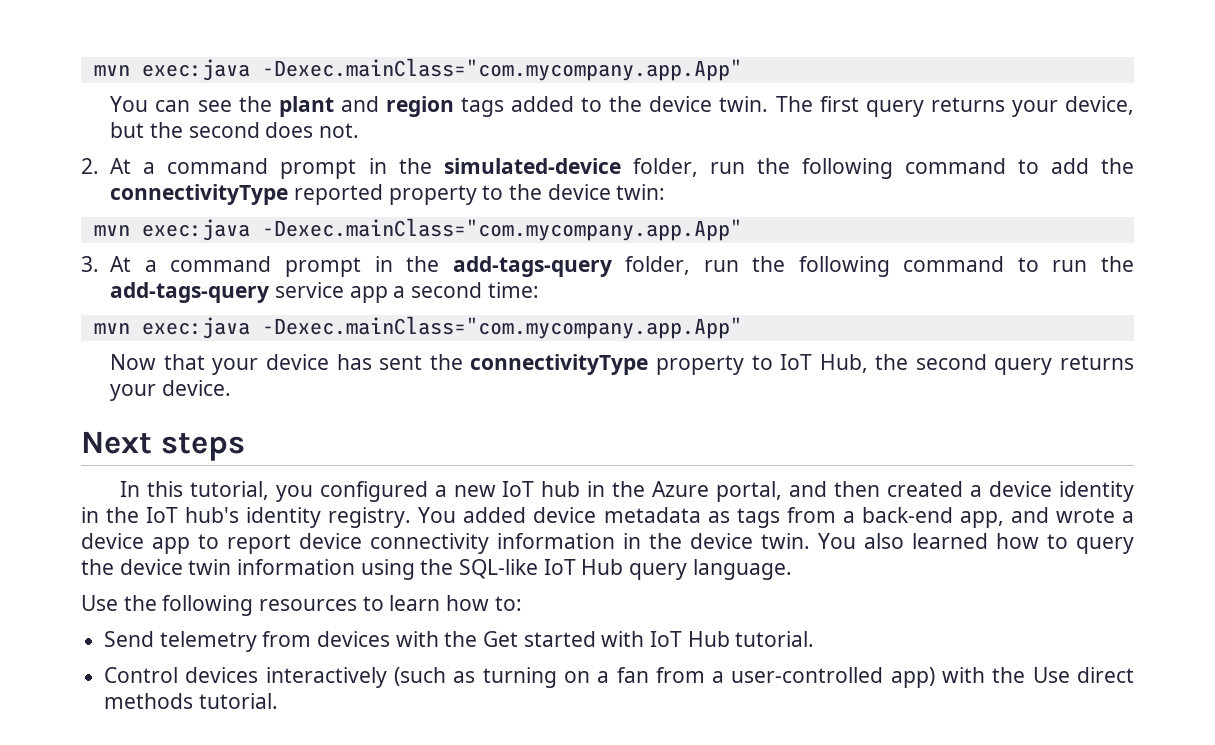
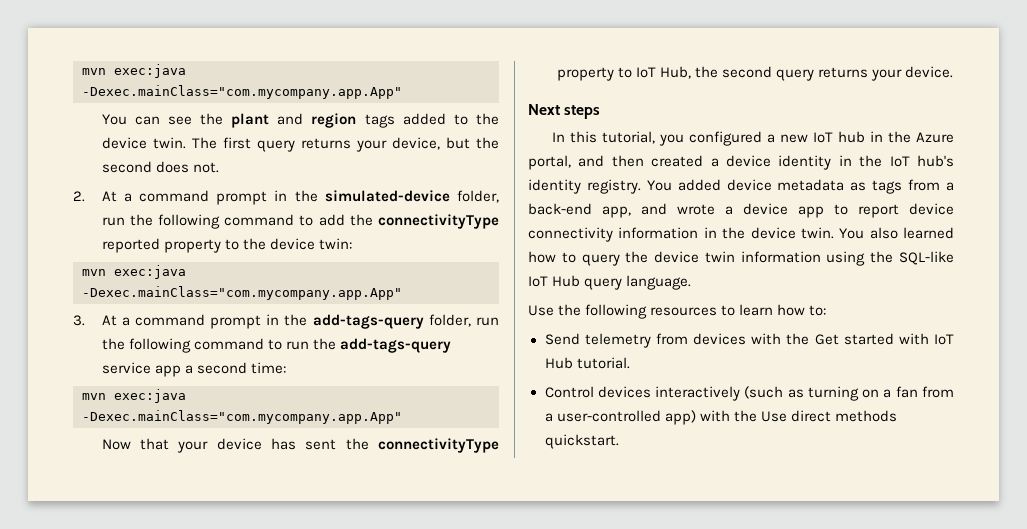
- Control devices interactively (such as turning on a fan from a user-controlled app) with the Use direct methods tutorial.
+ Control devices interactively (such as turning on a fan from a user-controlled app) with the Use direct methods quickstart.

